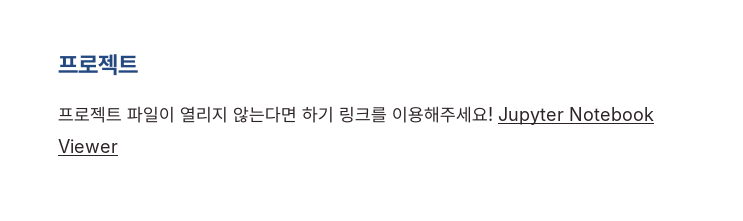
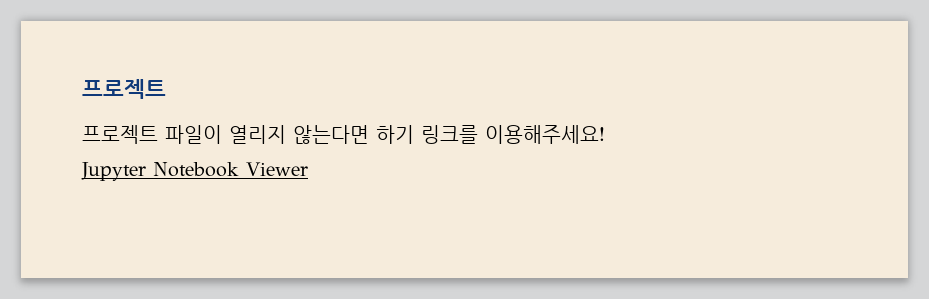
- 프로젝트 파일이 열리지 않는다면 하기 링크를 이용해주세요! Jupyter Notebook Viewer
+ 프로젝트 파일이 열리지 않는다면 하기 링크를 이용해주세요!
+ Jupyter Notebook Viewer

